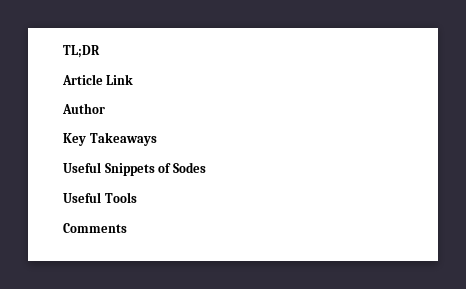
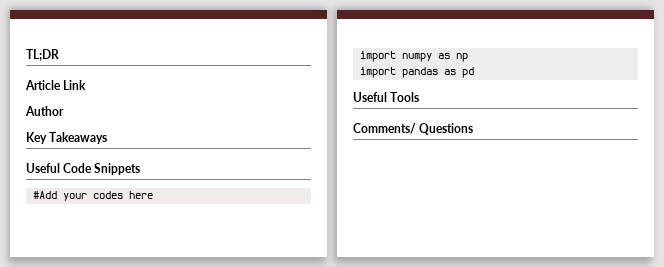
- Useful Snippets of Sodes
+ Useful Code Snippets
+ #Add your codes here
+ import numpy as np
+ import pandas as pd
- Comments
+ Comments/ Questions

